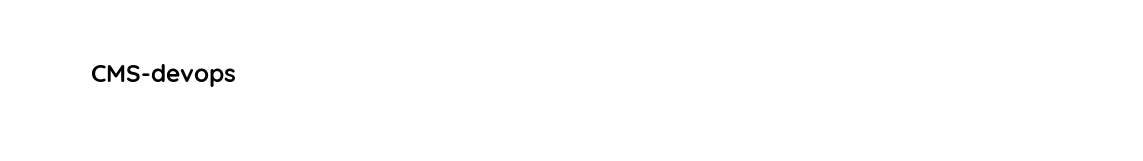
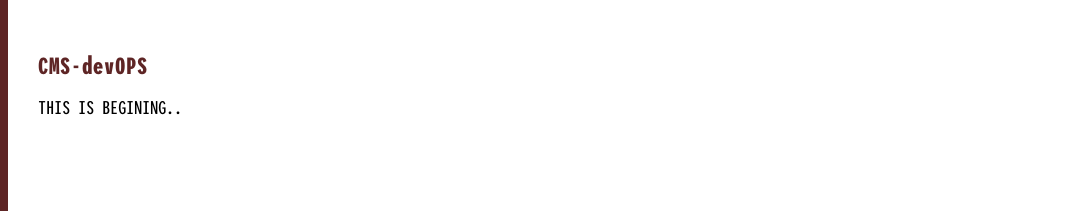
- CMS-devops
+ CMS-devOPS
+ THIS IS BEGINING..

